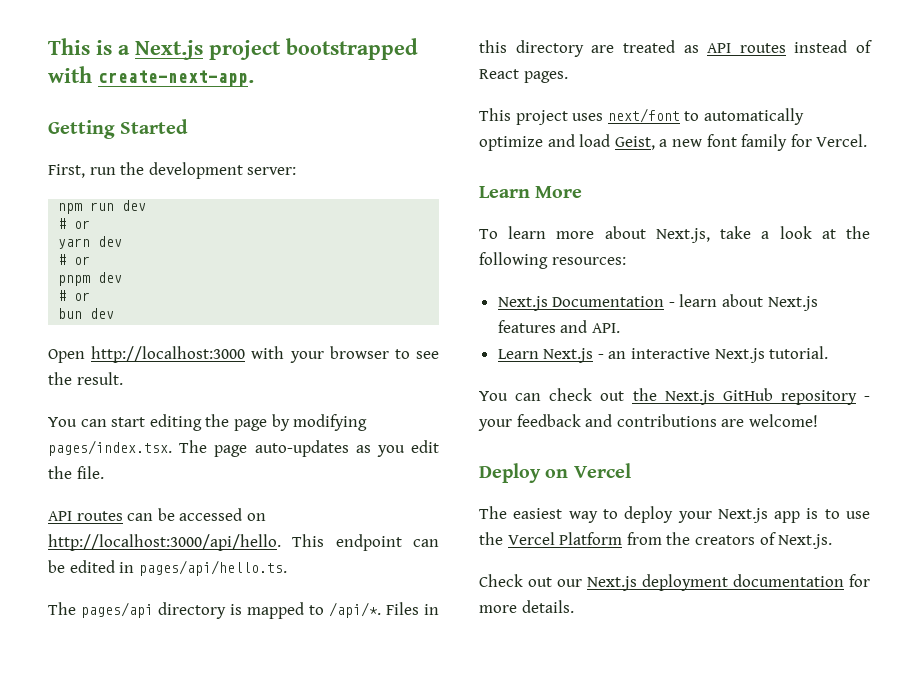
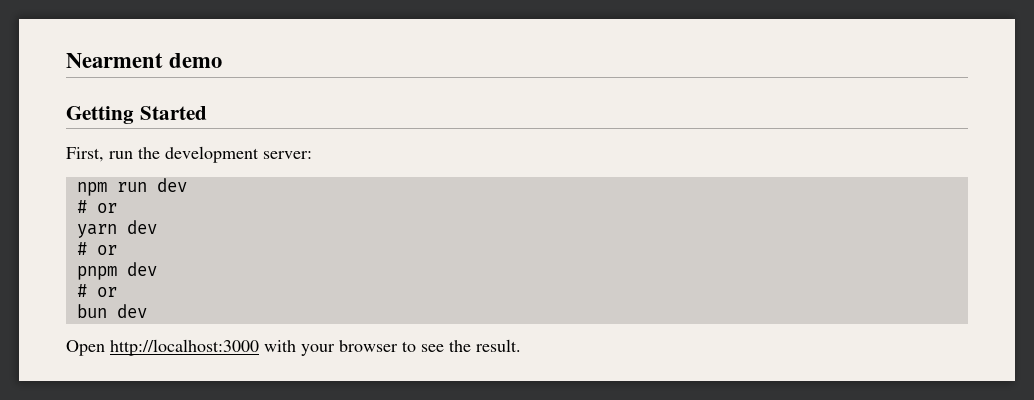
- This is a Next.js project bootstrapped with create-next-app.
+ Nearment demo
- You can start editing the page by modifying pages/index.tsx. The page auto-updates as you edit the file.
- API routes can be accessed on http://localhost:3000/api/hello. This endpoint can be edited in pages/api/hello.ts.
- The pages/api directory is mapped to /api/*. Files in this directory are treated as API routes instead of React pages.
- This project uses next/font to automatically optimize and load Geist, a new font family for Vercel.
- Learn More
- To learn more about Next.js, take a look at the following resources:
- Next.js Documentation - learn about Next.js features and API.
- Learn Next.js - an interactive Next.js tutorial.
- You can check out the Next.js GitHub repository - your feedback and contributions are welcome!
- Deploy on Vercel
- The easiest way to deploy your Next.js app is to use the Vercel Platform from the creators of Next.js.
- Check out our Next.js deployment documentation for more details.

